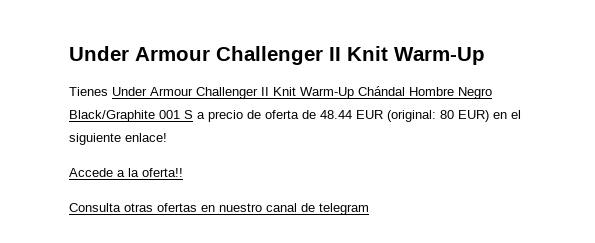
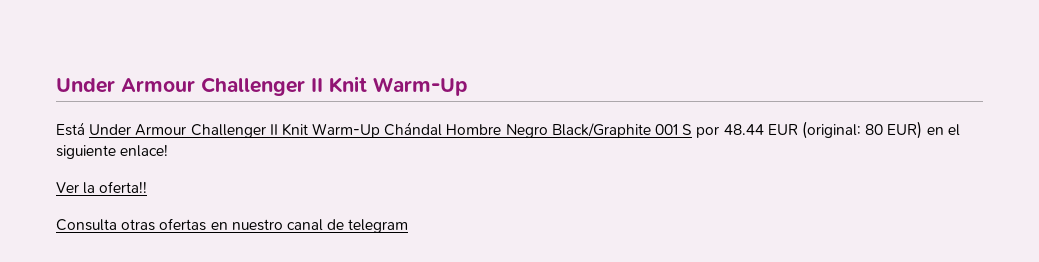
- Tienes Under Armour Challenger II Knit Warm-Up Chándal Hombre Negro Black/Graphite 001 S a precio de oferta de 48.44 EUR (original: 80 EUR) en el siguiente enlace!
+ Está Under Armour Challenger II Knit Warm-Up Chándal Hombre Negro Black/Graphite 001 S por 48.44 EUR (original: 80 EUR) en el siguiente enlace!
- Accede a la oferta!!
+ Ver la oferta!!

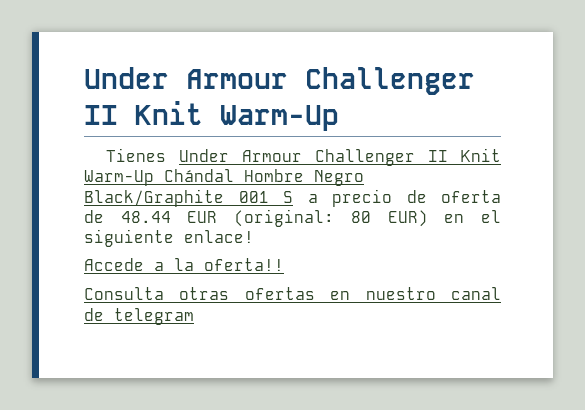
- Está Under Armour Challenger II Knit Warm-Up Chándal Hombre Negro Black/Graphite 001 S por 48.44 EUR (original: 80 EUR) en el siguiente enlace!
+ Tienes Under Armour Challenger II Knit Warm-Up Chándal Hombre Negro Black/Graphite 001 S a precio de oferta de 48.44 EUR (original: 80 EUR) en el siguiente enlace!
- Ver la oferta!!
+ Accede a la oferta!!

